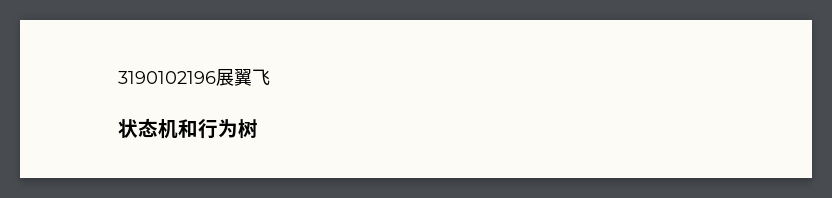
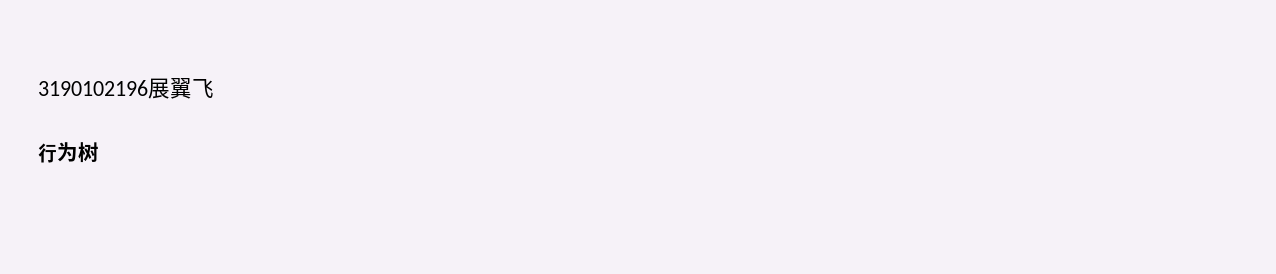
- 状态机和行为树
+ 行为树

